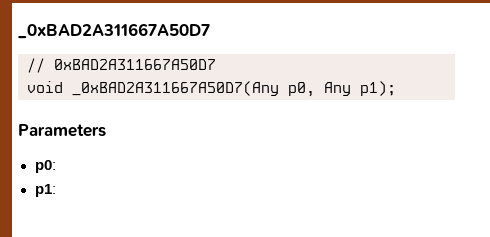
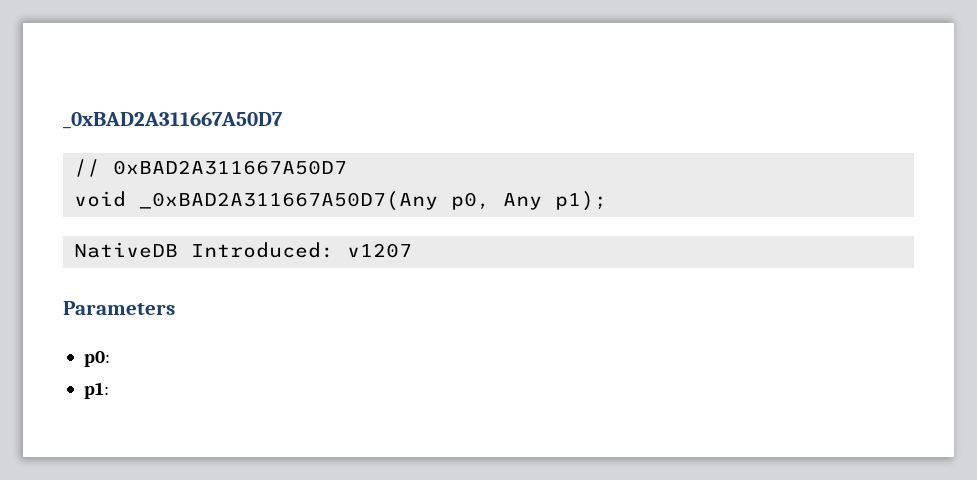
+ NativeDB Introduced: v1207

